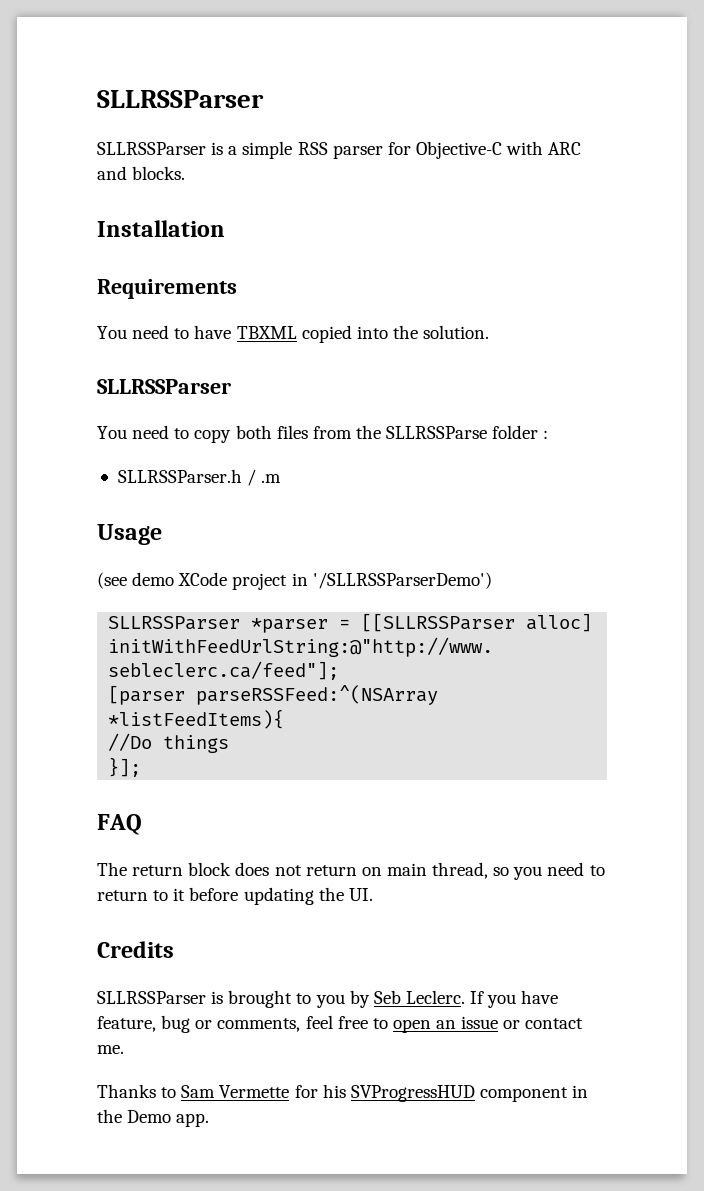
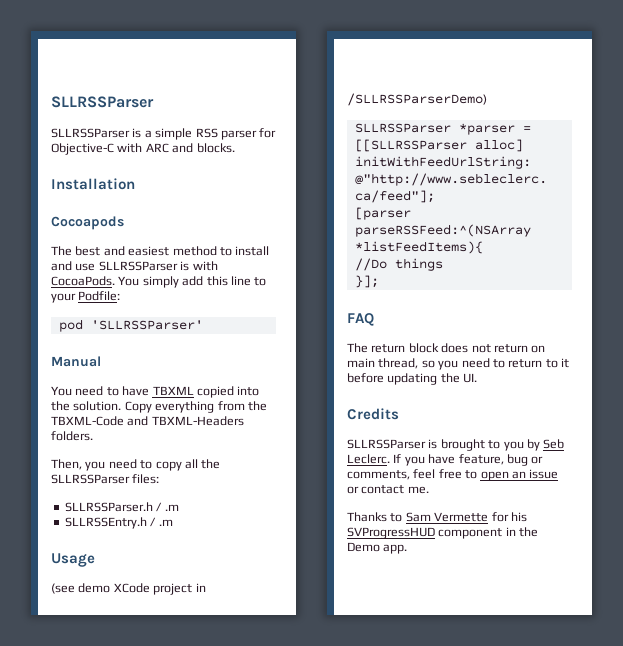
- Requirements
+ Cocoapods
+ The best and easiest method to install and use SLLRSSParser is with CocoaPods. You simply add this line to your Podfile:
+ pod 'SLLRSSParser'
+ Manual
- You need to have TBXML copied into the solution.
- SLLRSSParser
- You need to copy both files from the SLLRSSParse folder :
+ You need to have TBXML copied into the solution. Copy everything from the TBXML-Code and TBXML-Headers folders.
+ Then, you need to copy all the SLLRSSParser files:
+ SLLRSSEntry.h / .m
- (see demo XCode project in '/SLLRSSParserDemo')
+ (see demo XCode project in /SLLRSSParserDemo)

